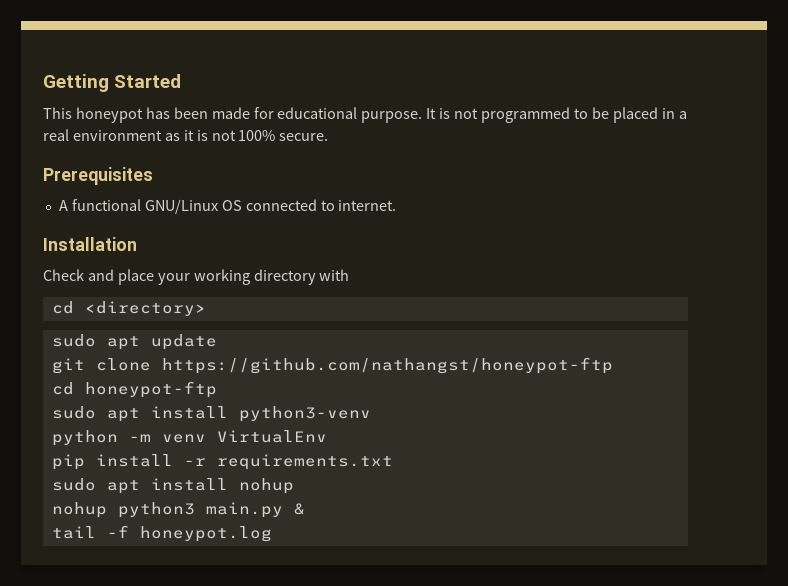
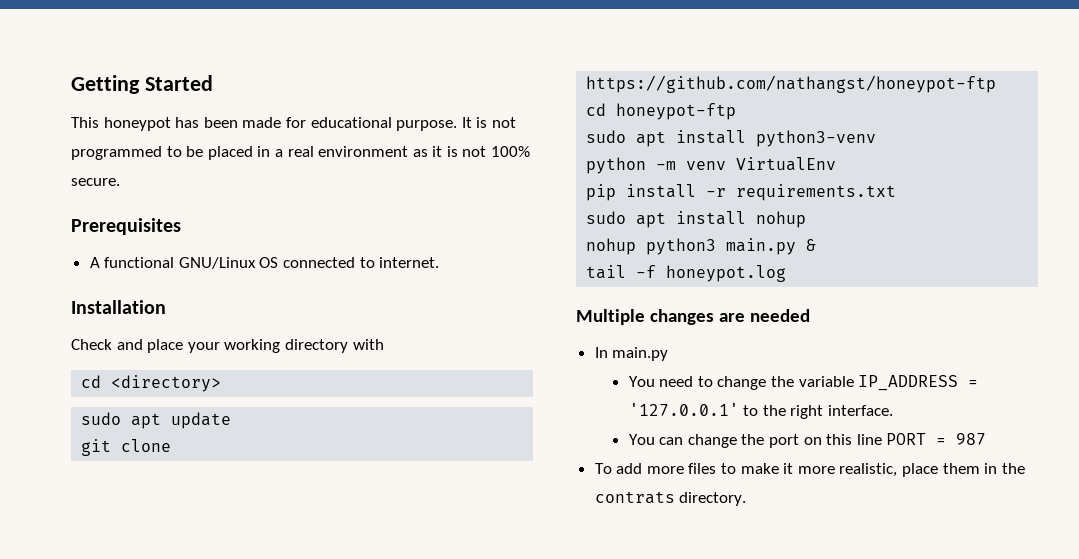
+ Multiple changes are needed
+ In main.py
+ You need to change the variable IP_ADDRESS = '127.0.0.1' to the right interface.
+ You can change the port on this line PORT = 987
+ To add more files to make it more realistic, place them in the contrats directory.

